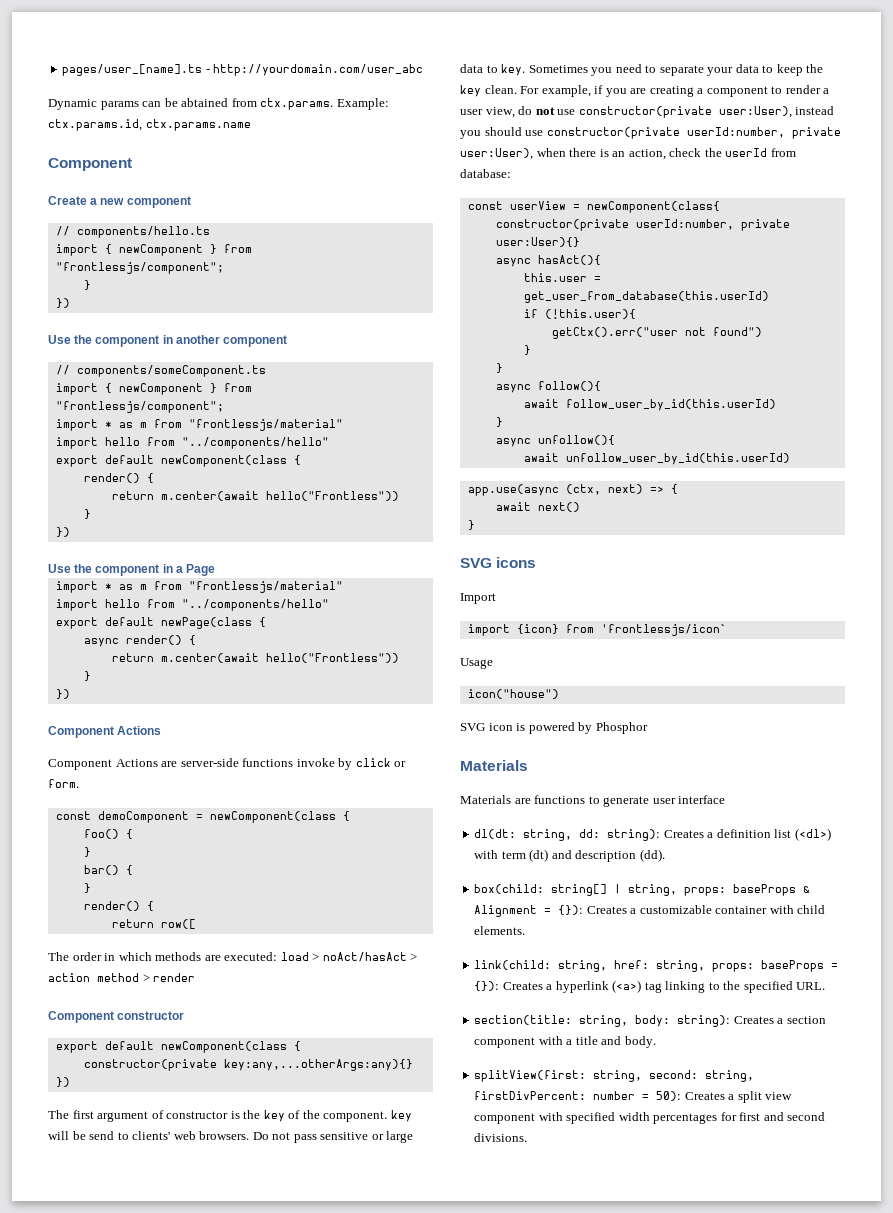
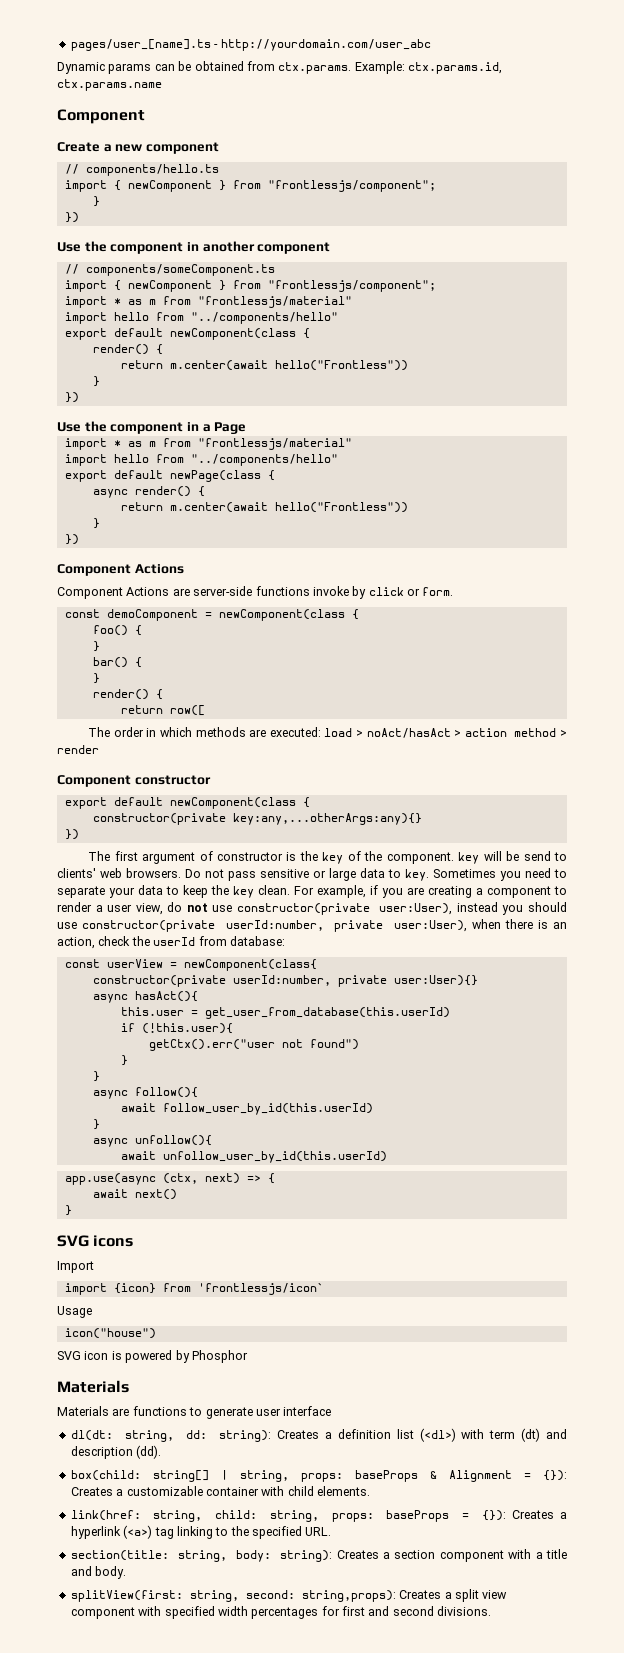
- Dynamic params can be abtained from ctx.params. Example: ctx.params.id, ctx.params.name
+ Dynamic params can be obtained from ctx.params. Example: ctx.params.id, ctx.params.name
- link(child: string, href: string, props: baseProps = {}): Creates a hyperlink (<a>) tag linking to the specified URL.
+ link(href: string, child: string, props: baseProps = {}): Creates a hyperlink (<a>) tag linking to the specified URL.
- splitView(first: string, second: string, firstDivPercent: number = 50): Creates a split view component with specified width percentages for first and second divisions.
+ splitView(first: string, second: string,props): Creates a split view component with specified width percentages for first and second divisions.

